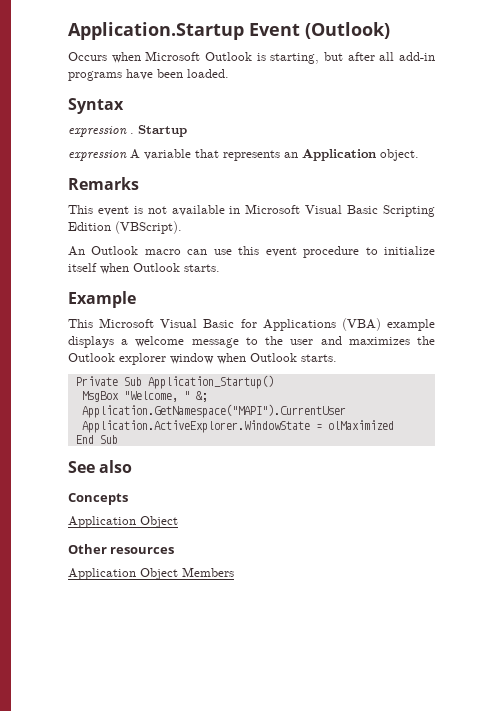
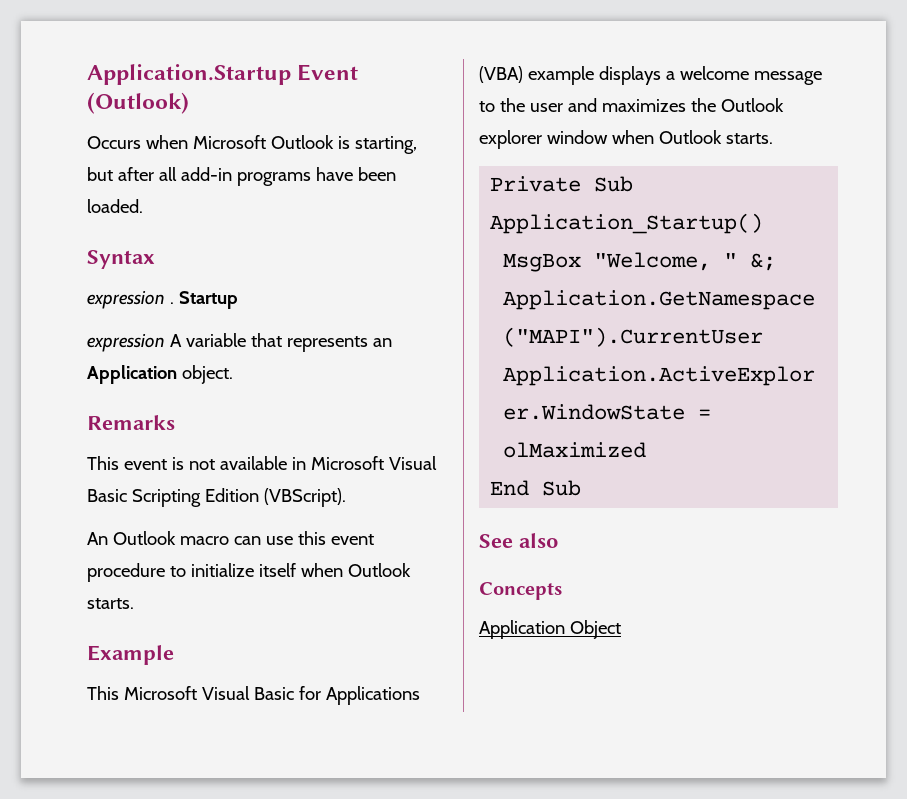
- Other resources
- Application Object Members

